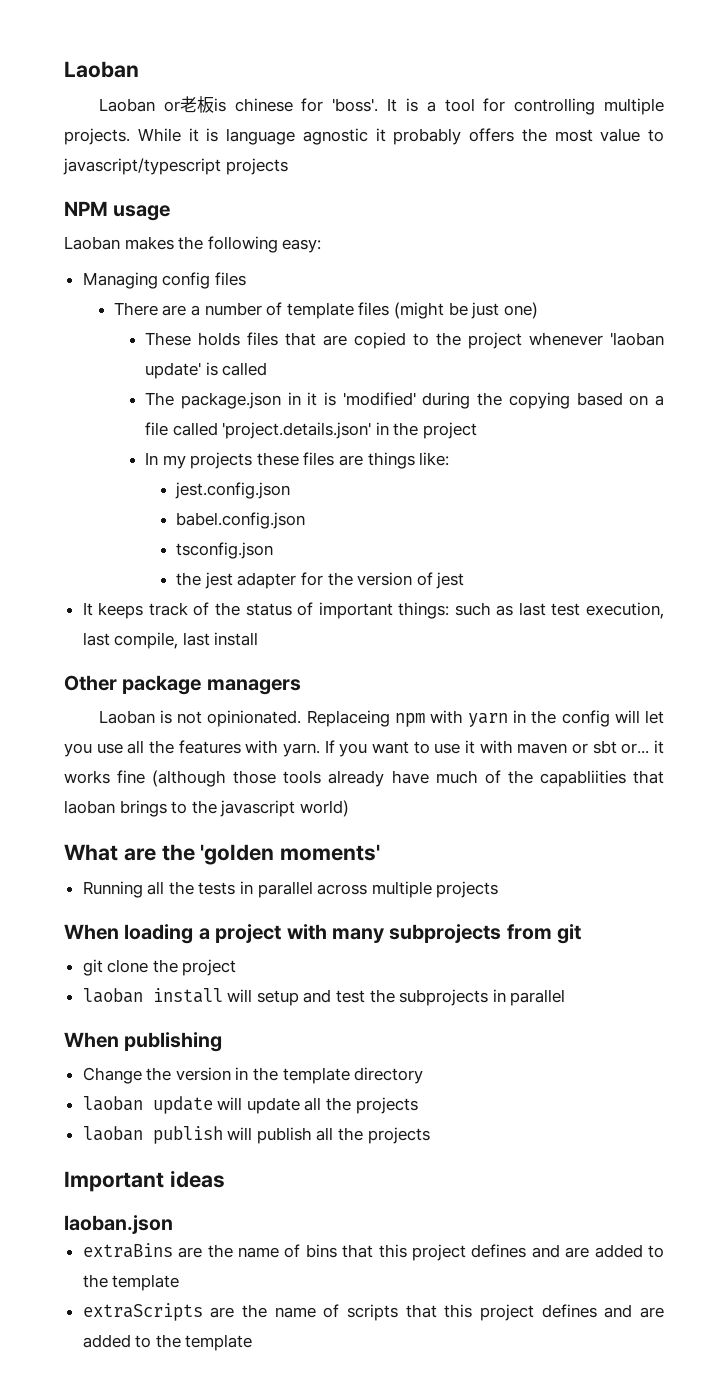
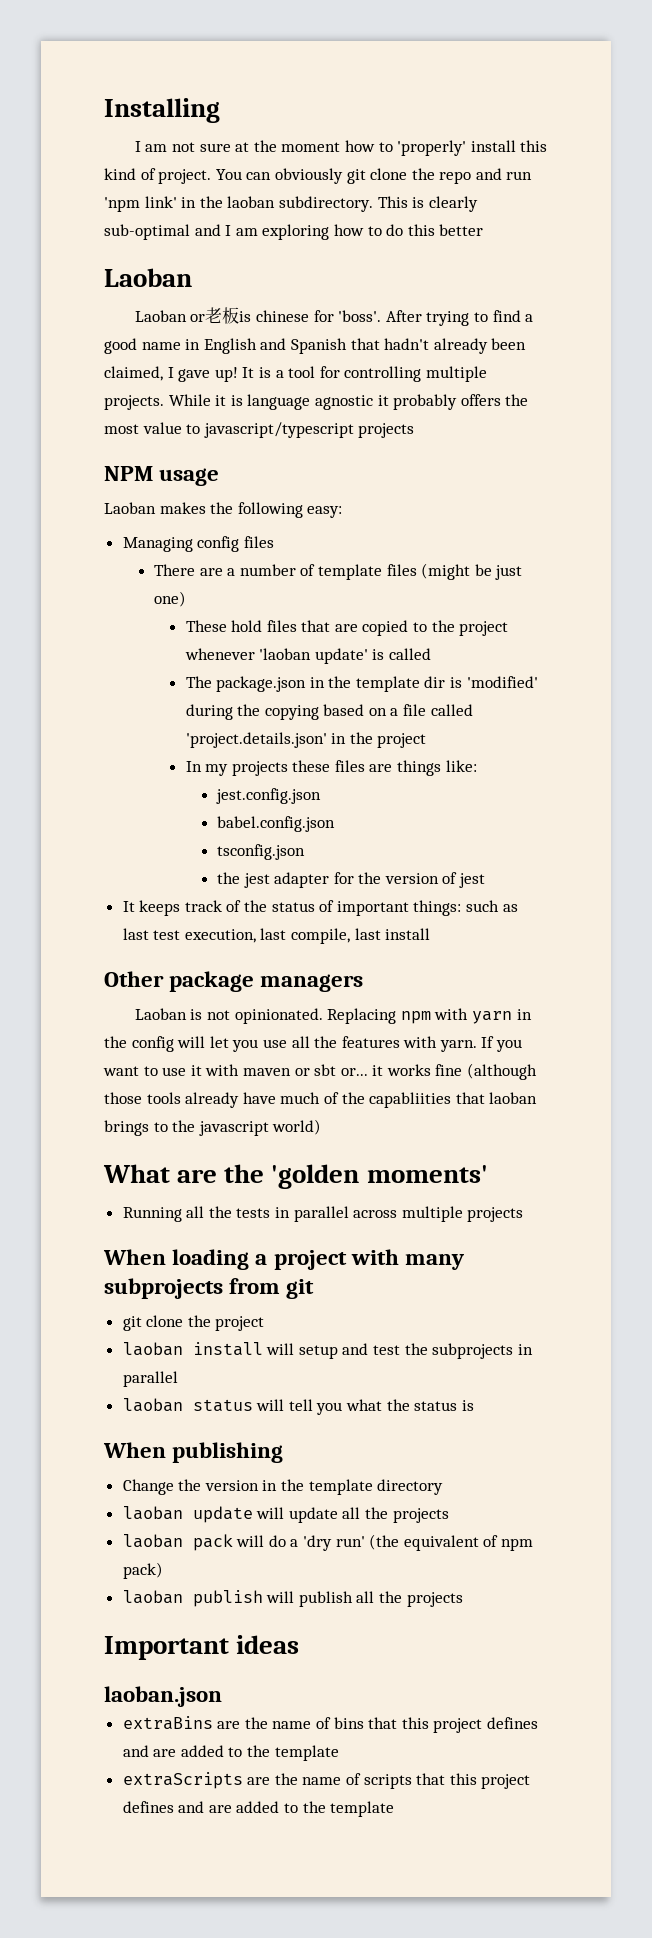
+ Installing
+ I am not sure at the moment how to 'properly' install this kind of project. You can obviously git clone the repo and run 'npm link' in the laoban subdirectory. This is clearly sub-optimal and I am exploring how to do this better
+ After trying to find a good name in English and Spanish that hadn't already been claimed, I gave up!
- These holds files that are copied to the project whenever 'laoban update' is called
+ These hold files that are copied to the project whenever 'laoban update' is called
- The package.json in it is 'modified' during the copying based on a file called 'project.details.json' in the project
+ The package.json in the template dir is 'modified' during the copying based on a file called 'project.details.json' in the project
- Replaceing npm with yarn in the config will let you use all the features with yarn.
+ Replacing npm with yarn in the config will let you use all the features with yarn.
+ laoban status will tell you what the status is
+ laoban pack will do a 'dry run' (the equivalent of npm pack)

